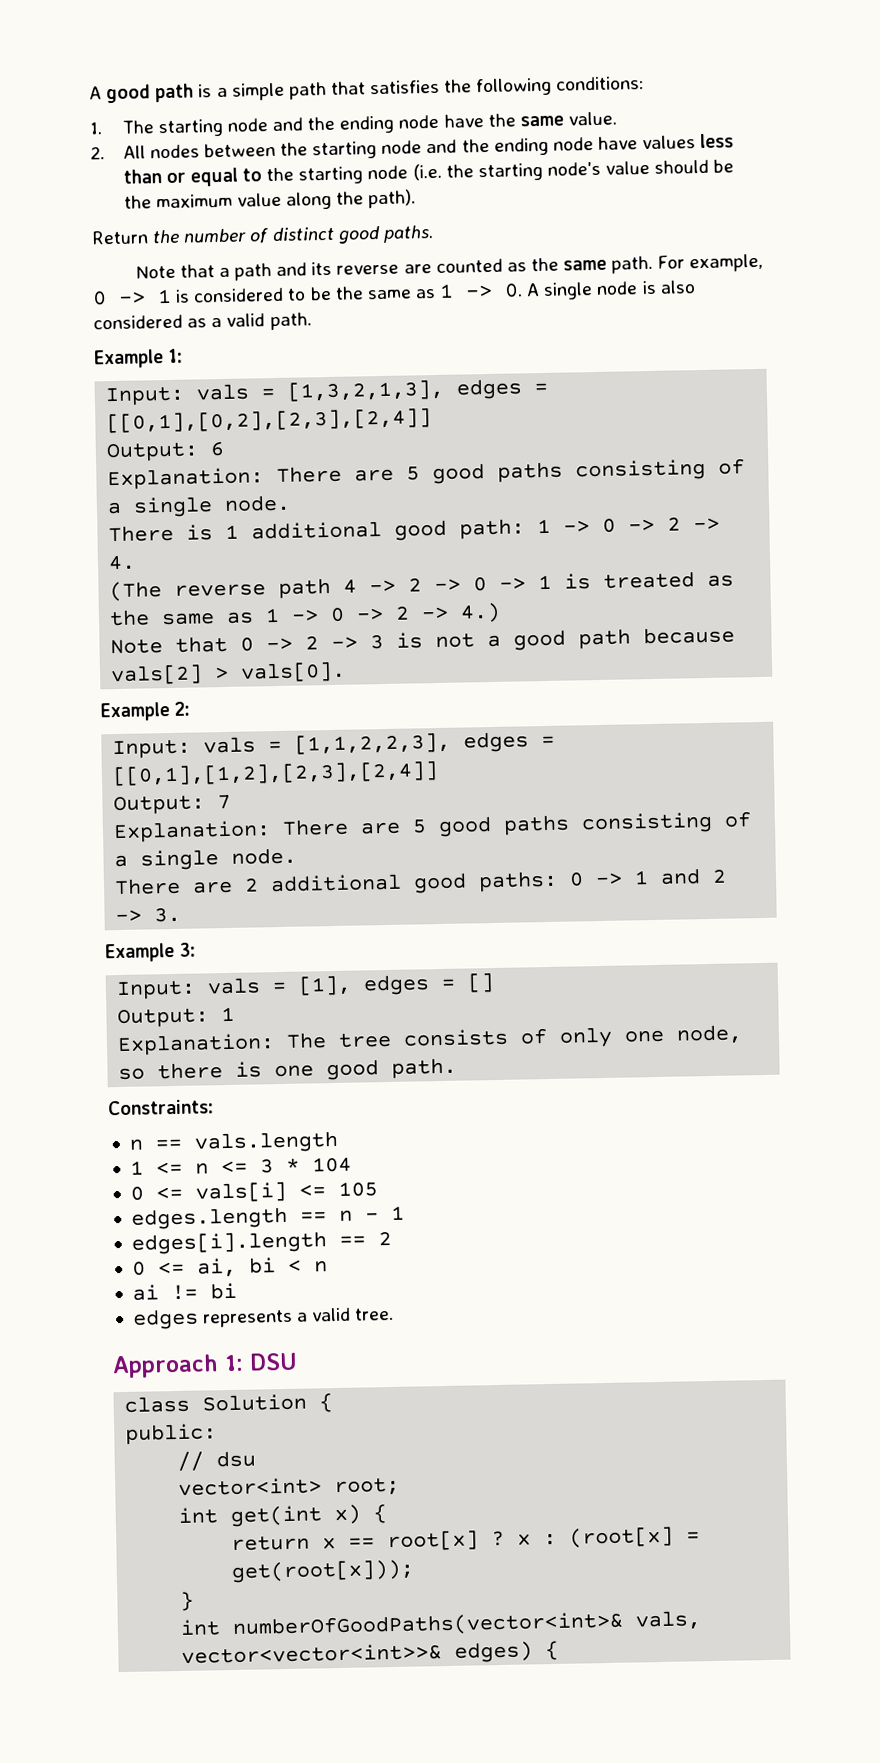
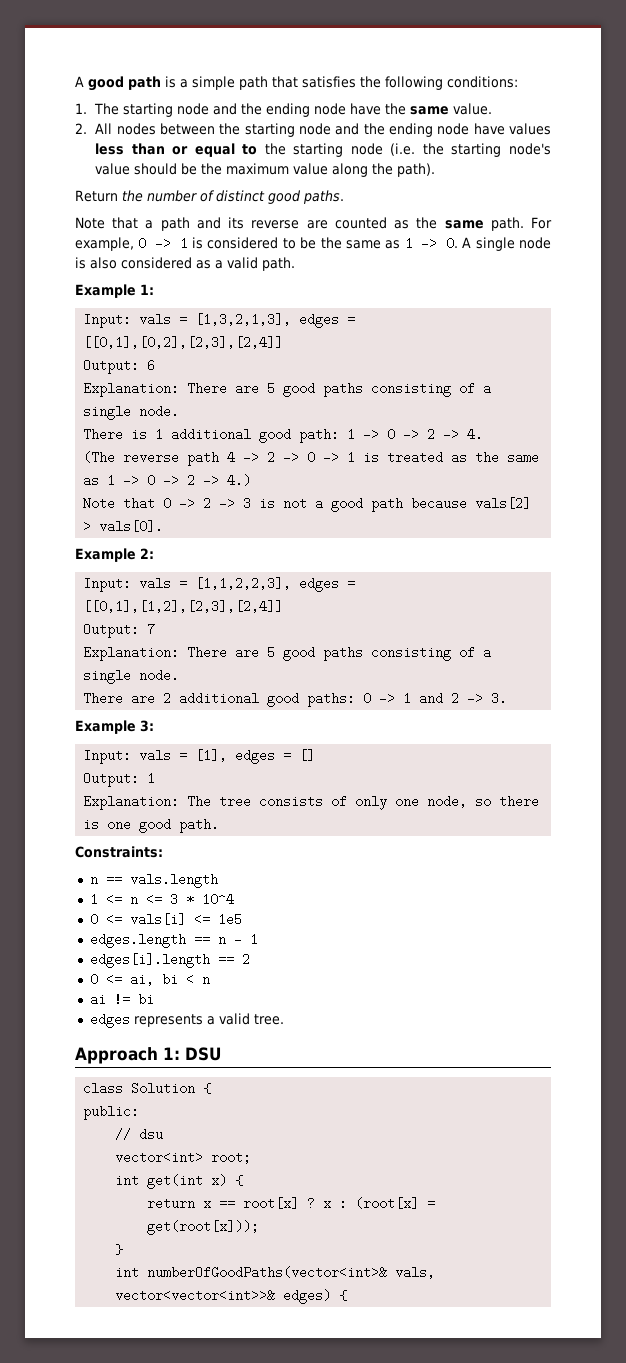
- 1 <= n <= 3 * 104
+ 1 <= n <= 3 * 10^4
- 0 <= vals[i] <= 105
+ 0 <= vals[i] <= 1e5

